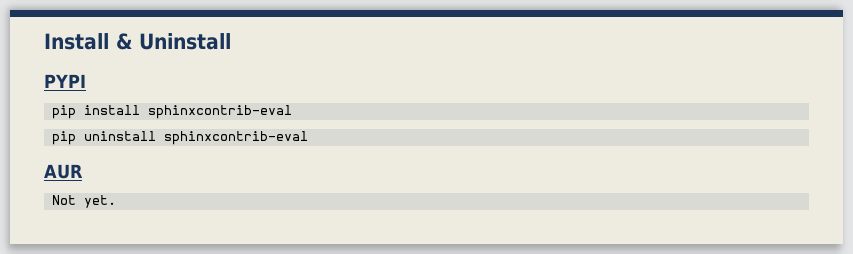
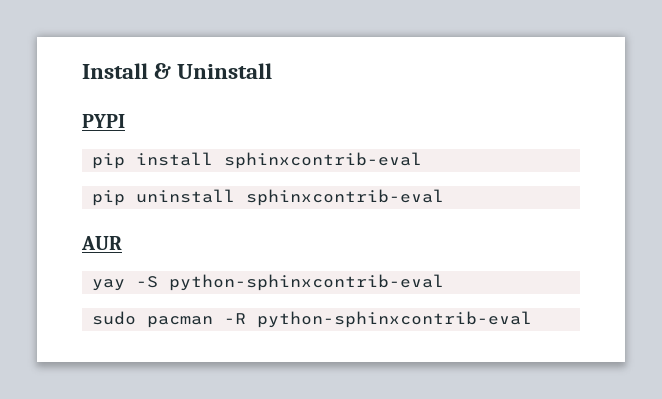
- Not yet.
+ yay -S python-sphinxcontrib-eval
+ sudo pacman -R python-sphinxcontrib-eval

